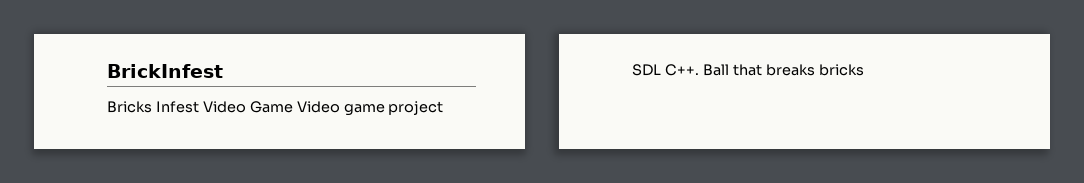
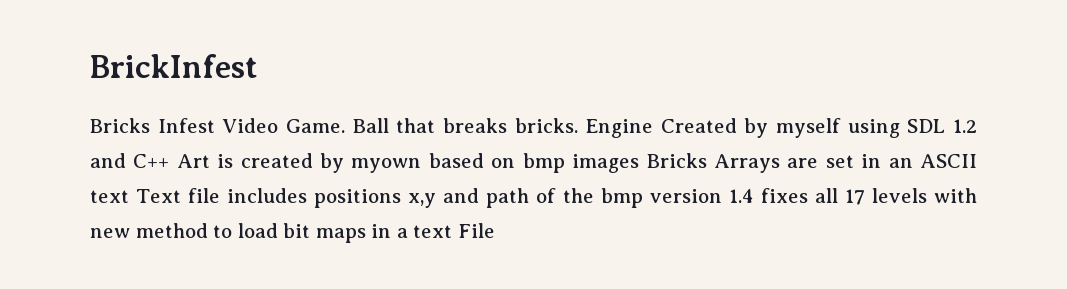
- Bricks Infest Video Game Video game project SDL C++. Ball that breaks bricks
+ Bricks Infest Video Game. Ball that breaks bricks. Engine Created by myself using SDL 1.2 and C++ Art is created by myown based on bmp images Bricks Arrays are set in an ASCII text Text file includes positions x,y and path of the bmp version 1.4 fixes all 17 levels with new method to load bit maps in a text File

